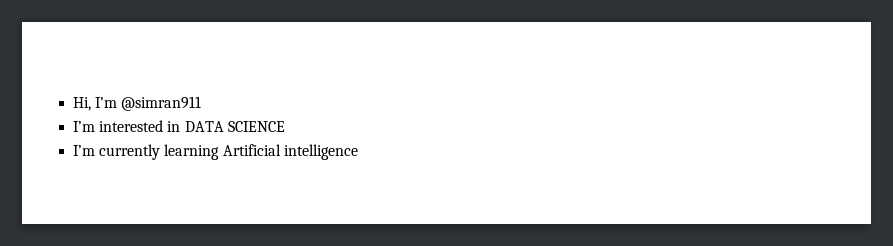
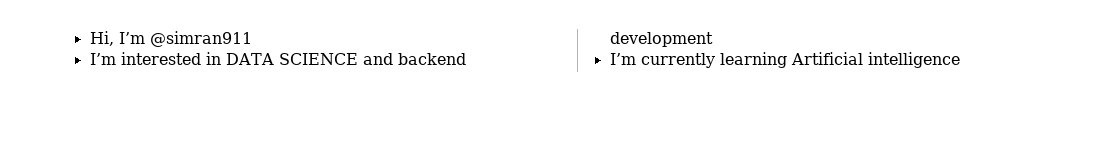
- I’m interested in DATA SCIENCE
+ I’m interested in DATA SCIENCE and backend development

